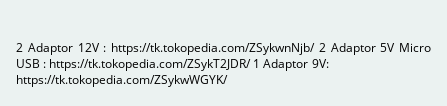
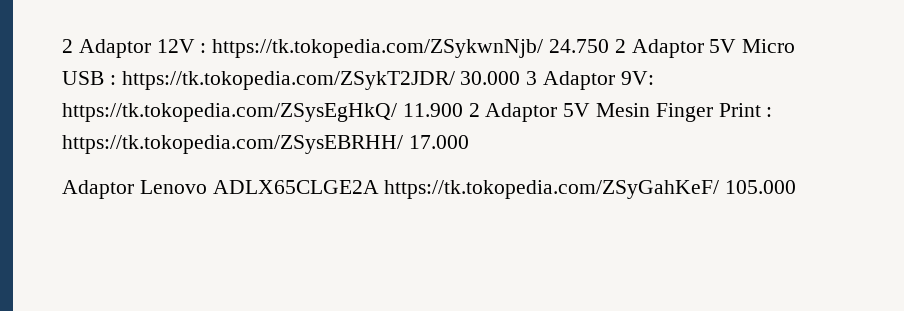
- 2 Adaptor 12V : https://tk.tokopedia.com/ZSykwnNjb/ 2 Adaptor 5V Micro USB : https://tk.tokopedia.com/ZSykT2JDR/ 1 Adaptor 9V: https://tk.tokopedia.com/ZSykwWGYK/
+ 2 Adaptor 12V : https://tk.tokopedia.com/ZSykwnNjb/ 24.750 2 Adaptor 5V Micro USB : https://tk.tokopedia.com/ZSykT2JDR/ 30.000 3 Adaptor 9V: https://tk.tokopedia.com/ZSysEgHkQ/ 11.900 2 Adaptor 5V Mesin Finger Print : https://tk.tokopedia.com/ZSysEBRHH/ 17.000
+ Adaptor Lenovo ADLX65CLGE2A https://tk.tokopedia.com/ZSyGahKeF/ 105.000

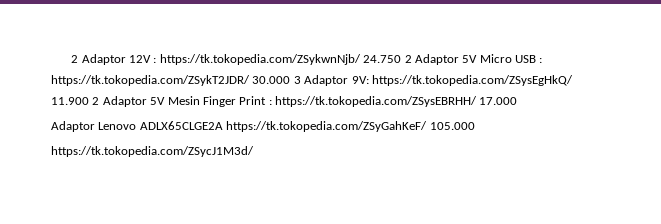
+ https://tk.tokopedia.com/ZSycJ1M3d/

